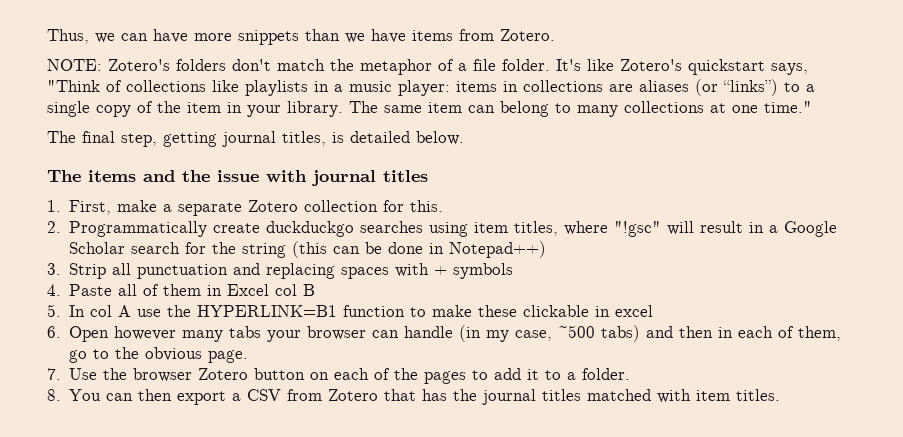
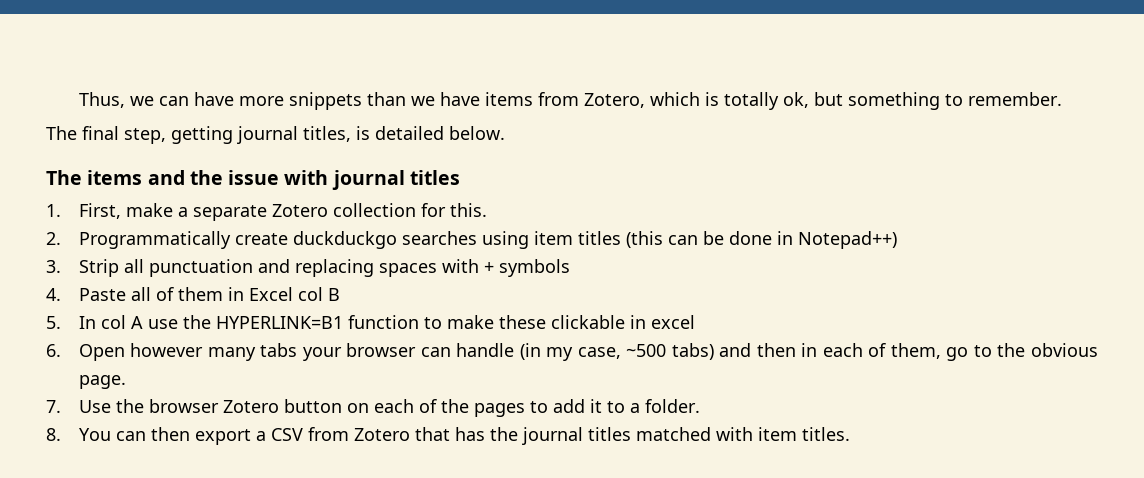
- Thus, we can have more snippets than we have items from Zotero.
- NOTE: Zotero's folders don't match the metaphor of a file folder. It's like Zotero's quickstart says, "Think of collections like playlists in a music player: items in collections are aliases (or “links”) to a single copy of the item in your library. The same item can belong to many collections at one time."
+ Thus, we can have more snippets than we have items from Zotero, which is totally ok, but something to remember.
- 2. Programmatically create duckduckgo searches using item titles, where "!gsc" will result in a Google Scholar search for the string (this can be done in Notepad++)
+ 2. Programmatically create duckduckgo searches using item titles (this can be done in Notepad++)

